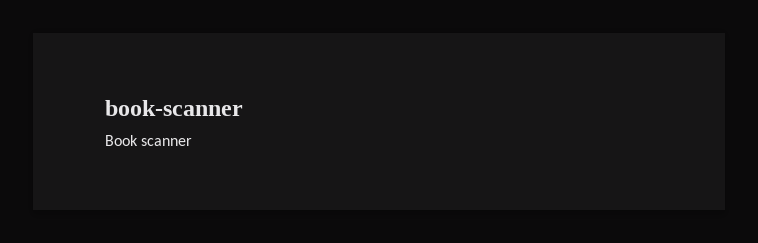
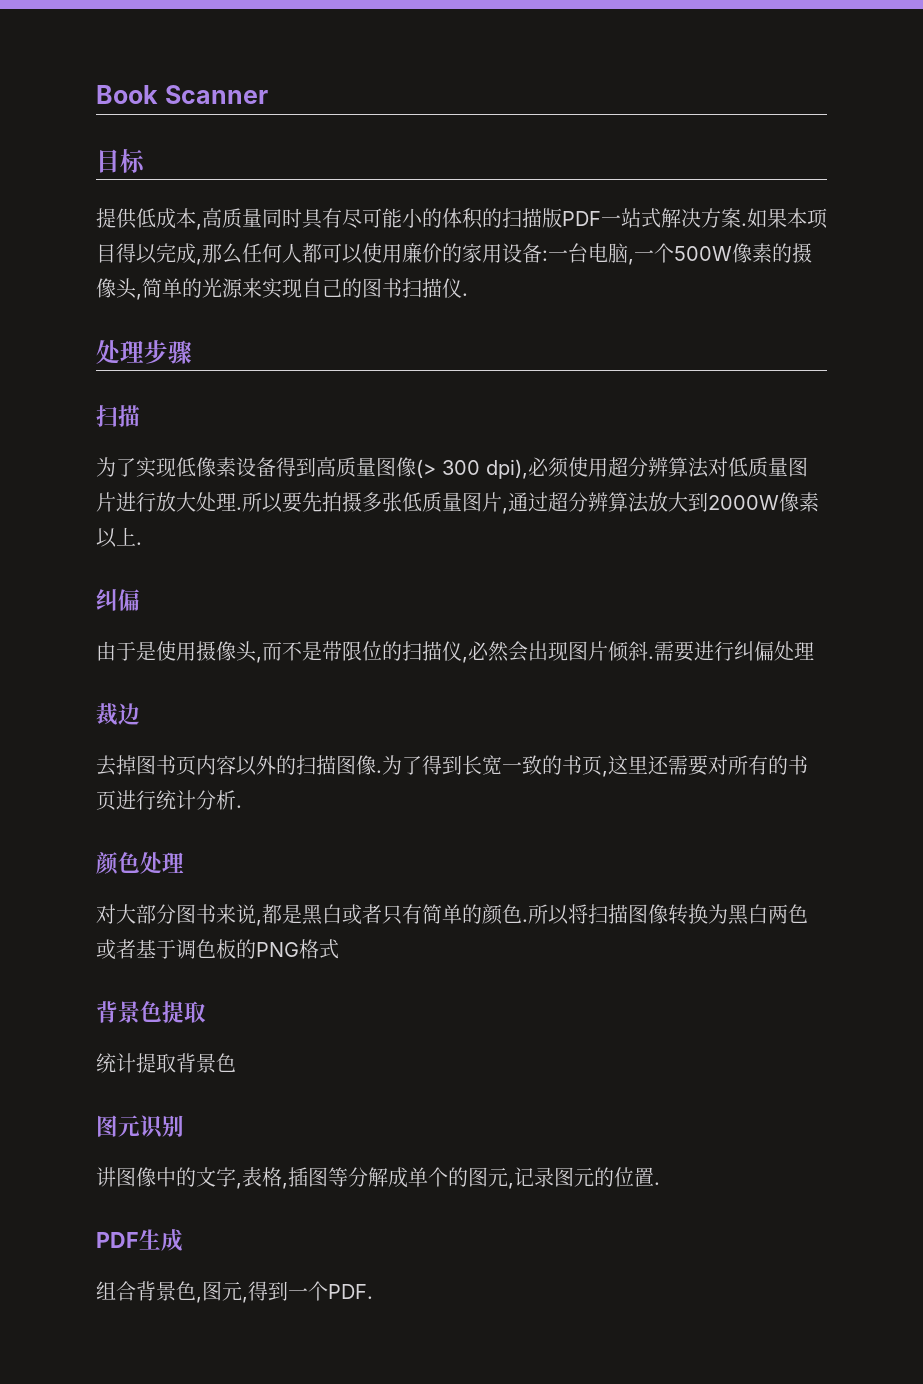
- book-scanner
- Book scanner
+ Book Scanner
+ 目标
+ 提供低成本,高质量同时具有尽可能小的体积的扫描版PDF一站式解决方案.如果本项目得以完成,那么任何人都可以使用廉价的家用设备:一台电脑,一个500W像素的摄像头,简单的光源来实现自己的图书扫描仪.
+ 处理步骤
+ 扫描
+ 为了实现低像素设备得到高质量图像(> 300 dpi),必须使用超分辨算法对低质量图片进行放大处理.所以要先拍摄多张低质量图片,通过超分辨算法放大到2000W像素以上.
+ 纠偏
+ 由于是使用摄像头,而不是带限位的扫描仪,必然会出现图片倾斜.需要进行纠偏处理
+ 裁边
+ 去掉图书页内容以外的扫描图像.为了得到长宽一致的书页,这里还需要对所有的书页进行统计分析.
+ 颜色处理
+ 对大部分图书来说,都是黑白或者只有简单的颜色.所以将扫描图像转换为黑白两色或者基于调色板的PNG格式
+ 背景色提取
+ 统计提取背景色
+ 图元识别
+ 讲图像中的文字,表格,插图等分解成单个的图元,记录图元的位置.
+ PDF生成
+ 组合背景色,图元,得到一个PDF.

